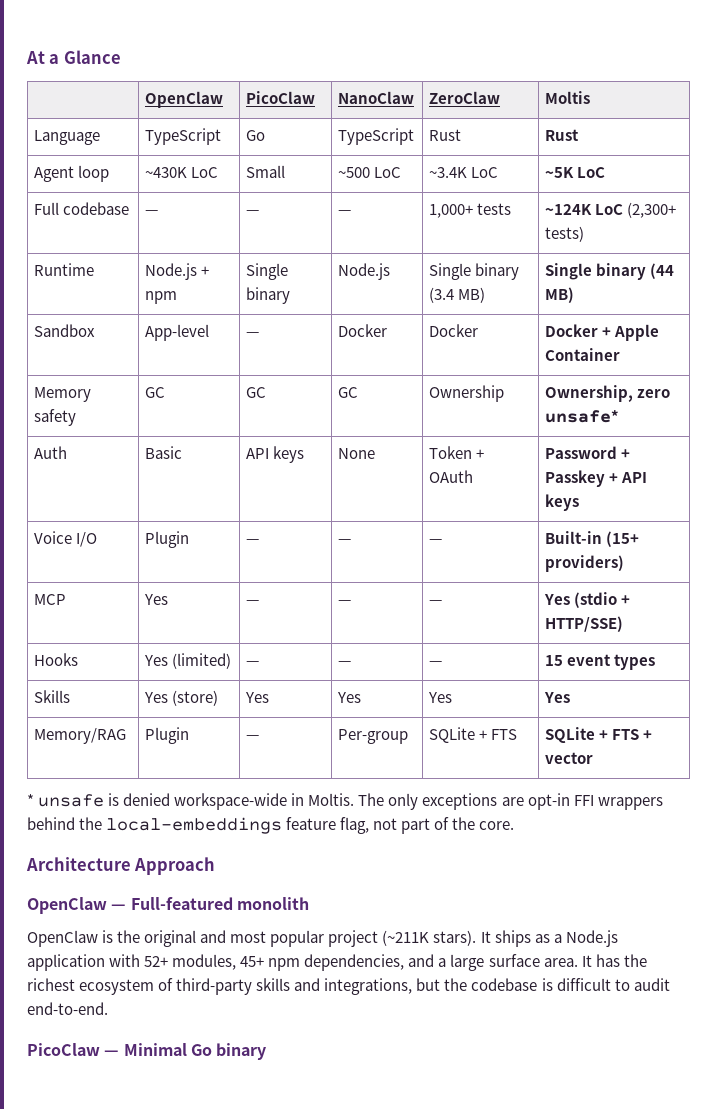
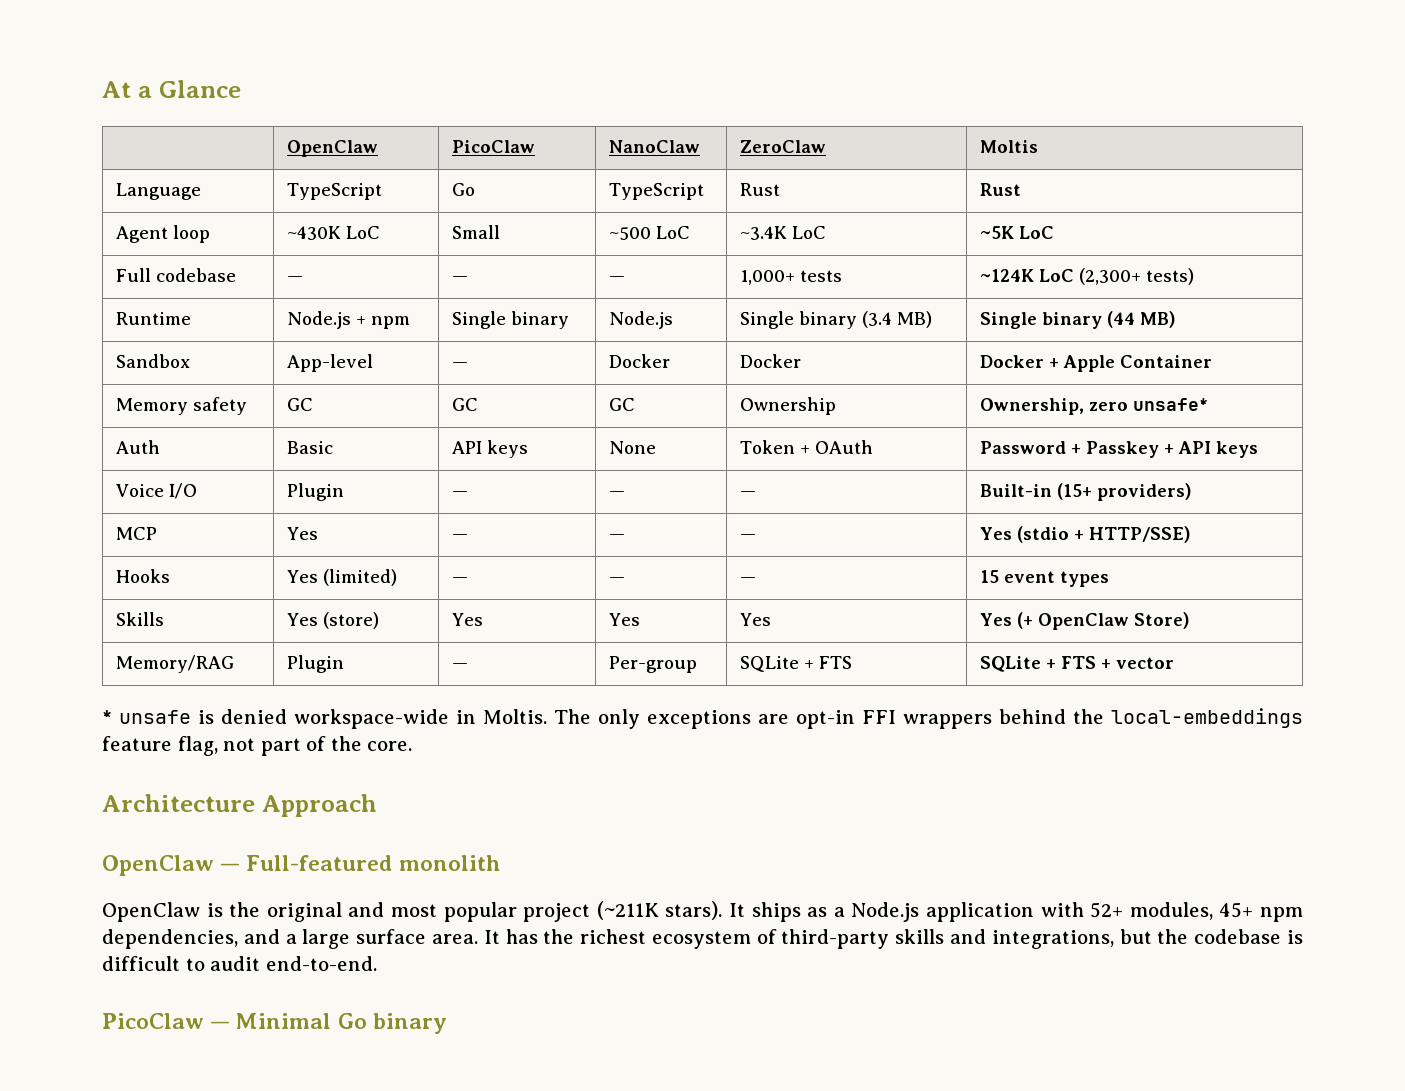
- Skills | Yes (store) | Yes | Yes | Yes | Yes
+ Skills | Yes (store) | Yes | Yes | Yes | Yes (+ OpenClaw Store)

